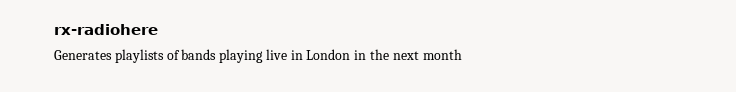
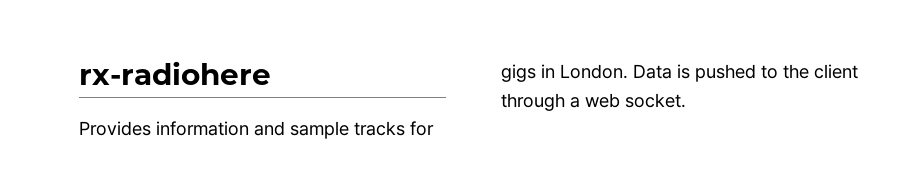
- Generates playlists of bands playing live in London in the next month
+ Provides information and sample tracks for gigs in London. Data is pushed to the client through a web socket.

